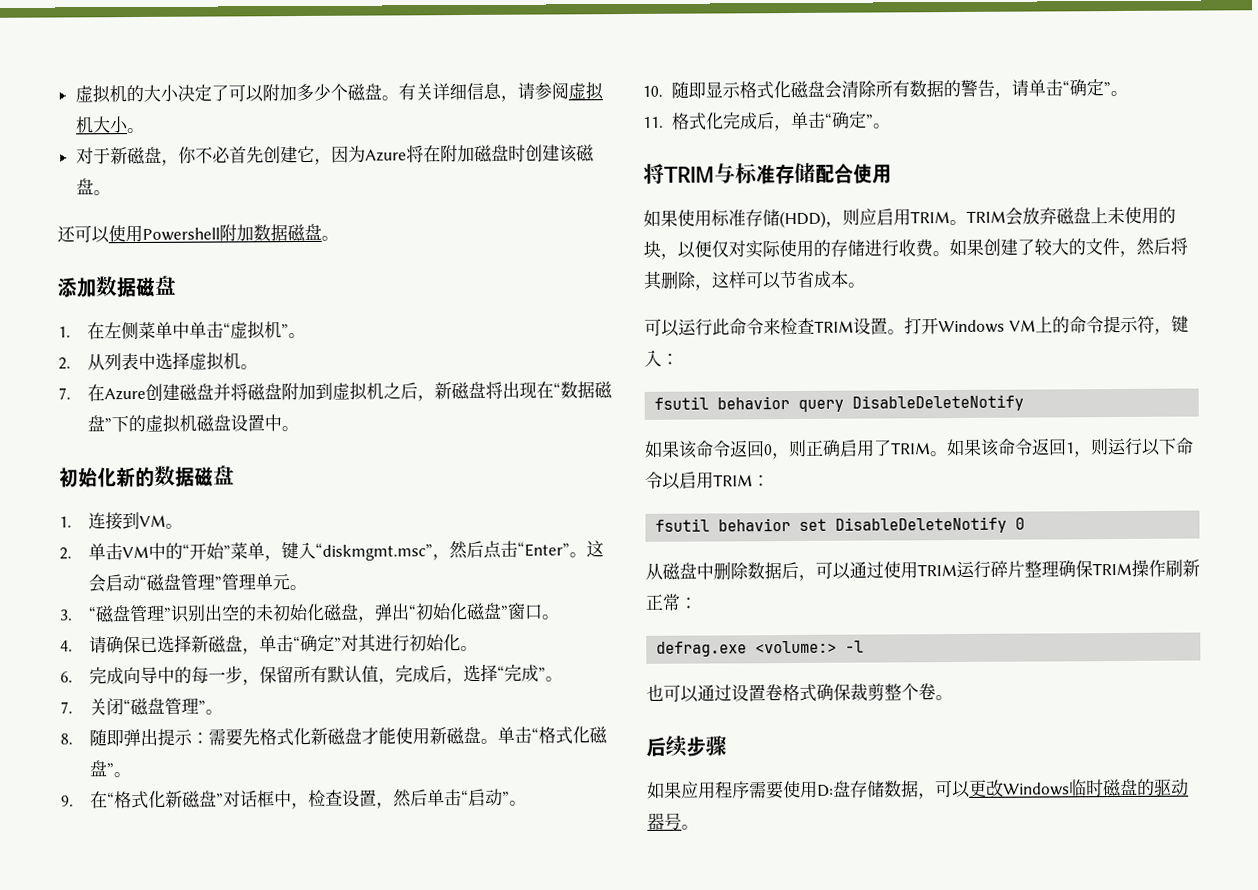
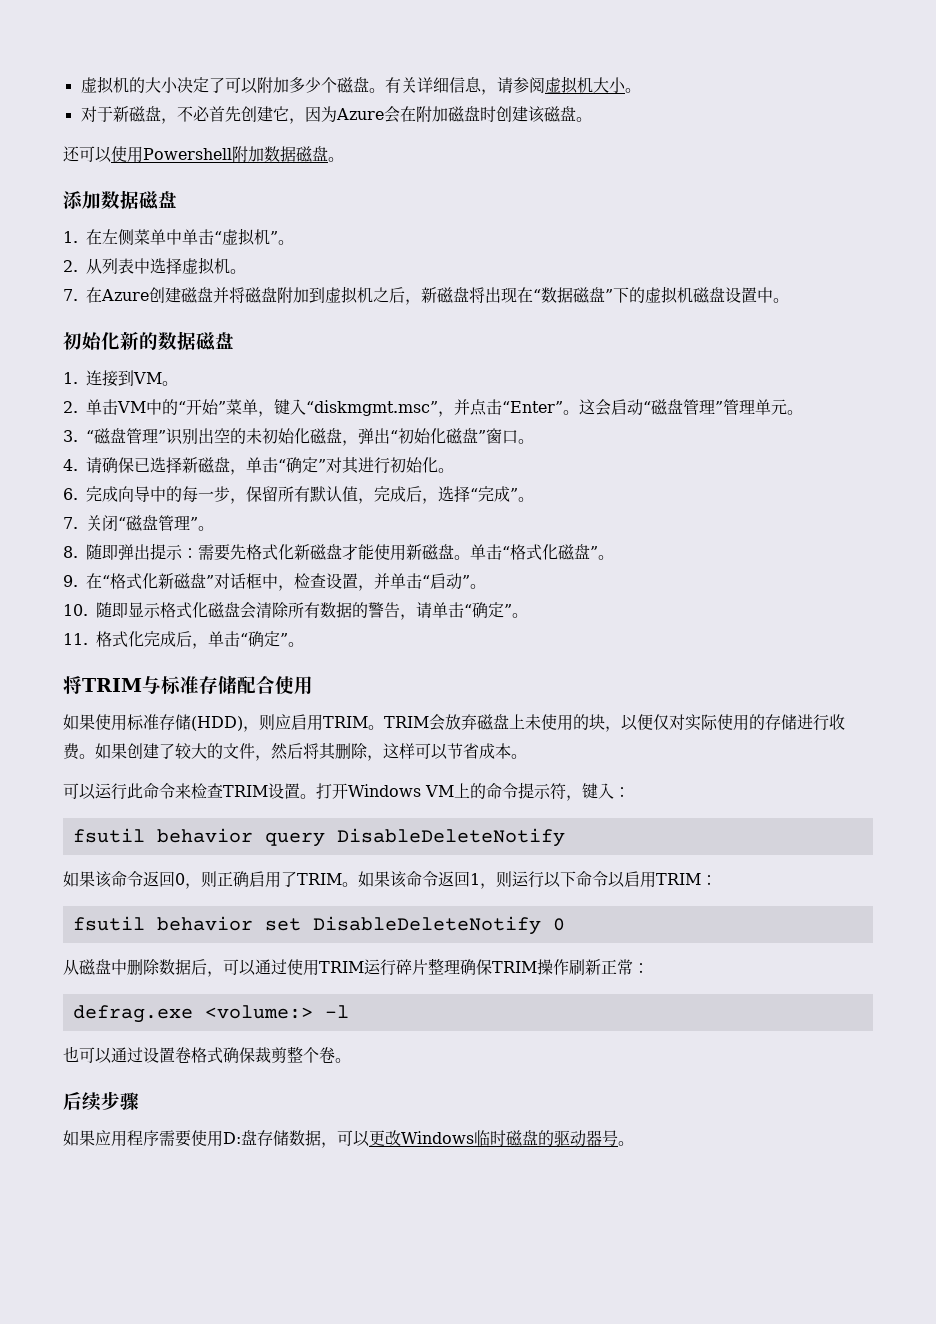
- 对于新磁盘，你不必首先创建它，因为Azure将在附加磁盘时创建该磁盘。
+ 对于新磁盘，不必首先创建它，因为Azure会在附加磁盘时创建该磁盘。
- 2.单击VM中的“开始”菜单，键入“diskmgmt.msc”，然后点击“Enter”。
+ 2.单击VM中的“开始”菜单，键入“diskmgmt.msc”，并点击“Enter”。
- 9.在“格式化新磁盘”对话框中，检查设置，然后单击“启动”。
+ 9.在“格式化新磁盘”对话框中，检查设置，并单击“启动”。

